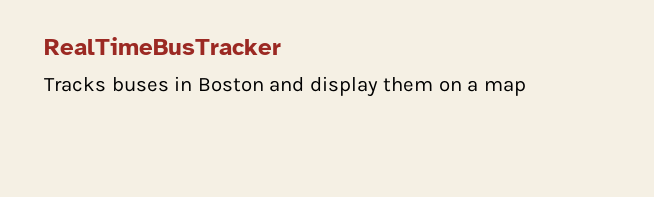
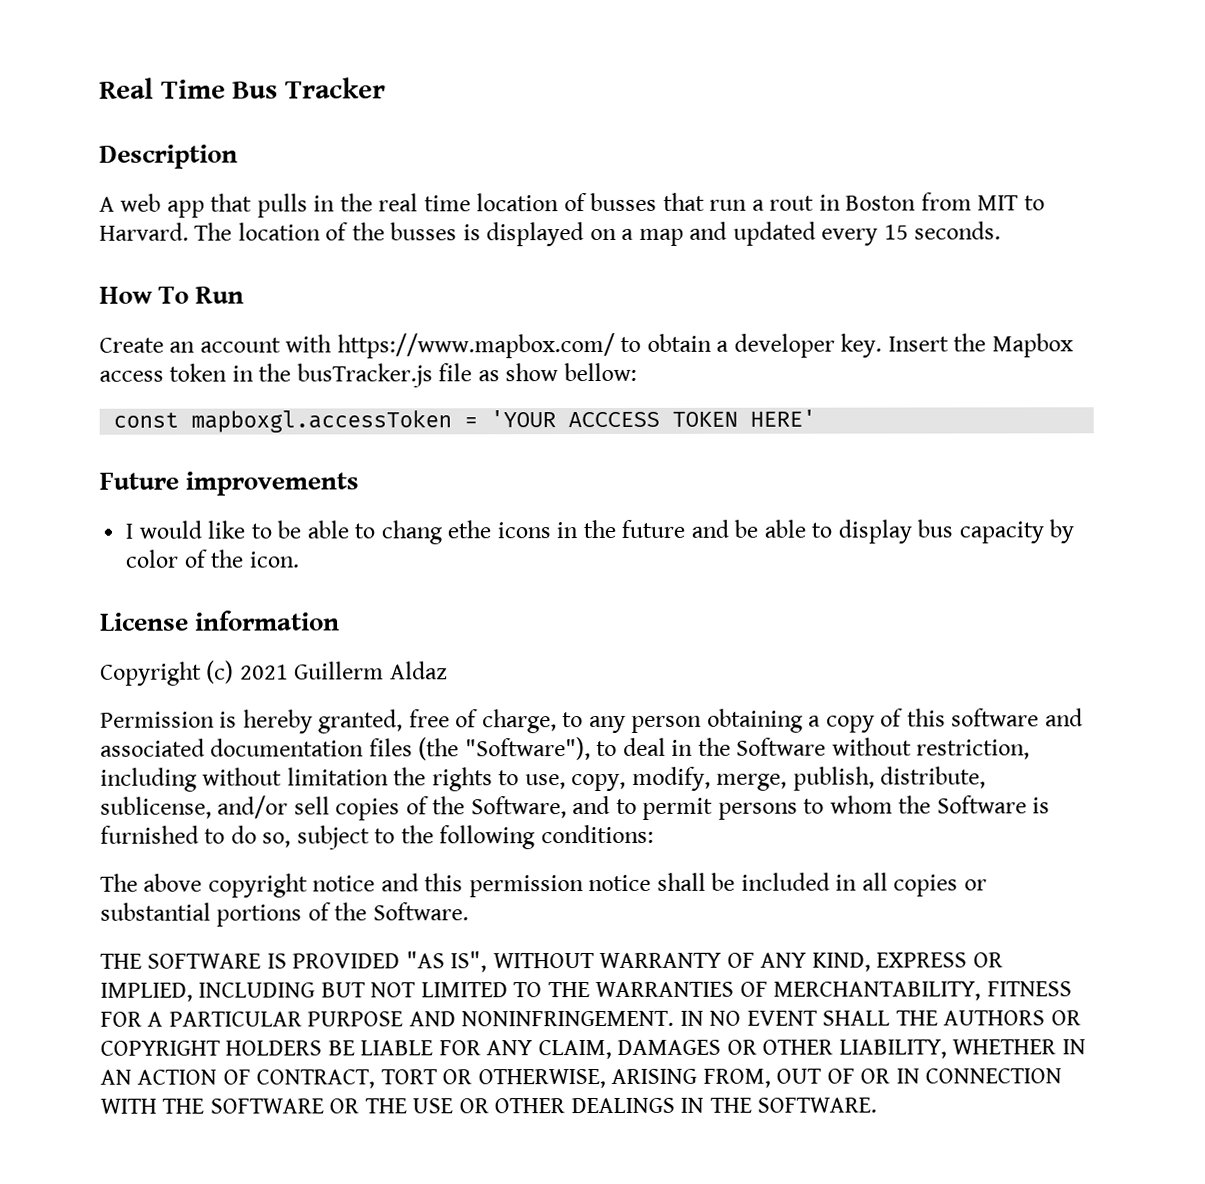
- RealTimeBusTracker
- Tracks buses in Boston and display them on a map
+ Real Time Bus Tracker
+ Description
+ A web app that pulls in the real time location of busses that run a rout in Boston from MIT to Harvard. The location of the busses is displayed on a map and updated every 15 seconds.
+ How To Run
+ Create an account with https://www.mapbox.com/ to obtain a developer key. Insert the Mapbox access token in the busTracker.js file as show bellow:
+ const mapboxgl.accessToken = 'YOUR ACCCESS TOKEN HERE'
+ Future improvements
+ I would like to be able to chang ethe icons in the future and be able to display bus capacity by color of the icon.
+ License information
+ Copyright (c) 2021 Guillerm Aldaz
+ Permission is hereby granted, free of charge, to any person obtaining a copy of this software and associated documentation files (the "Software"), to deal in the Software without restriction, including without limitation the rights to use, copy, modify, merge, publish, distribute, sublicense, and/or sell copies of the Software, and to permit persons to whom the Software is furnished to do so, subject to the following conditions:
+ The above copyright notice and this permission notice shall be included in all copies or substantial portions of the Software.
+ THE SOFTWARE IS PROVIDED "AS IS", WITHOUT WARRANTY OF ANY KIND, EXPRESS OR IMPLIED, INCLUDING BUT NOT LIMITED TO THE WARRANTIES OF MERCHANTABILITY, FITNESS FOR A PARTICULAR PURPOSE AND NONINFRINGEMENT. IN NO EVENT SHALL THE AUTHORS OR COPYRIGHT HOLDERS BE LIABLE FOR ANY CLAIM, DAMAGES OR OTHER LIABILITY, WHETHER IN AN ACTION OF CONTRACT, TORT OR OTHERWISE, ARISING FROM, OUT OF OR IN CONNECTION WITH THE SOFTWARE OR THE USE OR OTHER DEALINGS IN THE SOFTWARE.

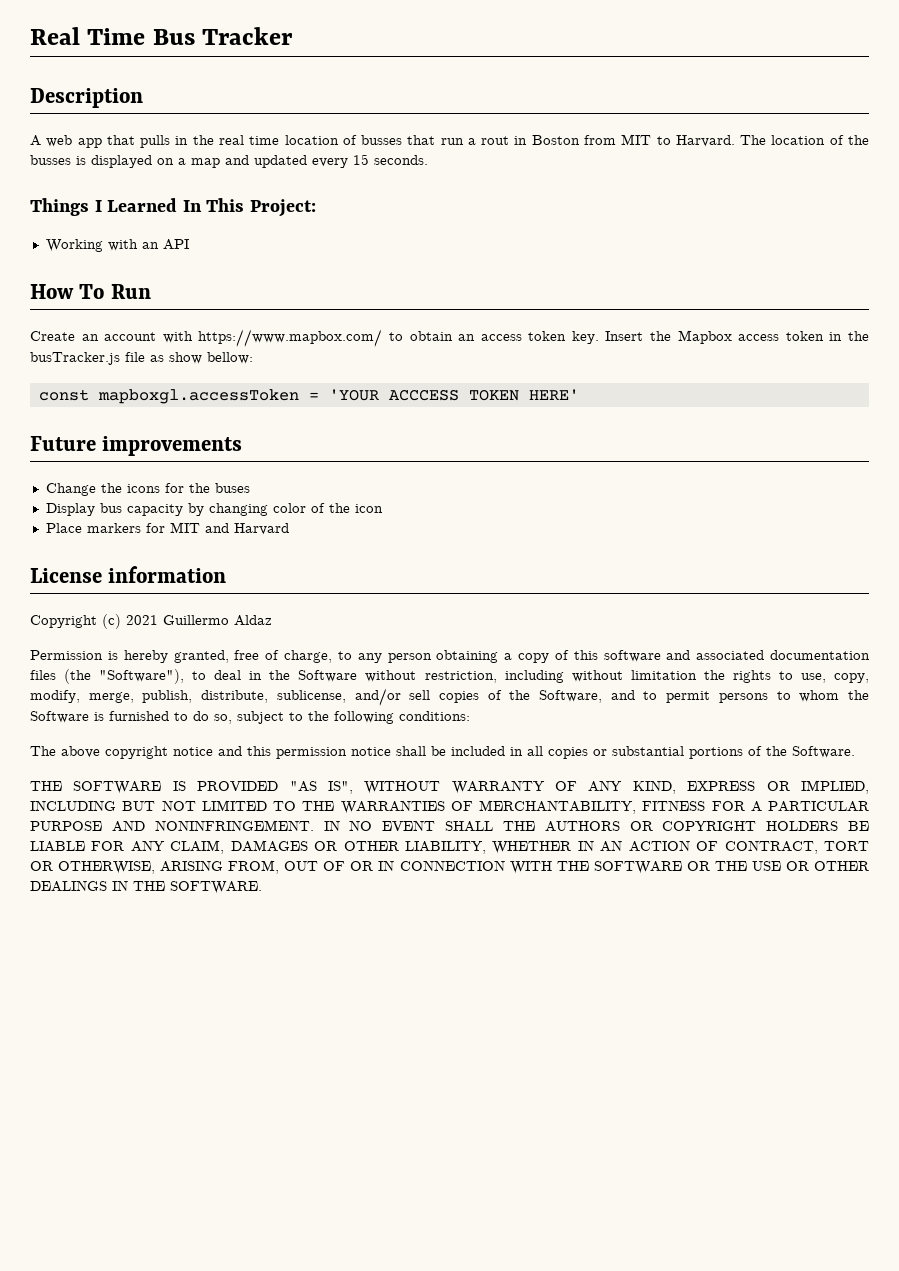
+ Things I Learned In This Project:
+ Working with an API
- Create an account with https://www.mapbox.com/ to obtain a developer key.
+ Create an account with https://www.mapbox.com/ to obtain an access token key.
- I would like to be able to chang ethe icons in the future and be able to display bus capacity by color of the icon.
+ Change the icons for the buses
+ Display bus capacity by changing color of the icon
+ Place markers for MIT and Harvard
- Copyright (c) 2021 Guillerm Aldaz
+ Copyright (c) 2021 Guillermo Aldaz

